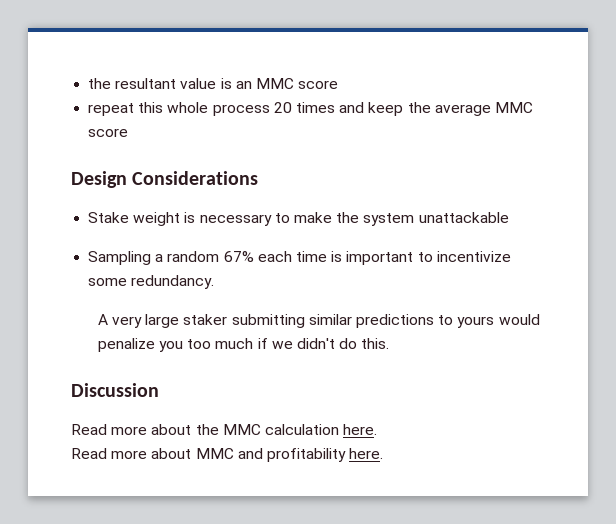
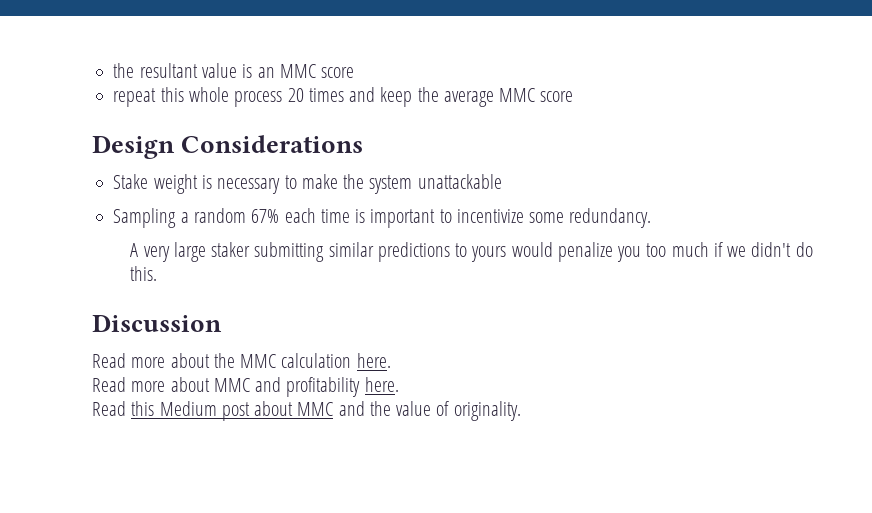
+ Read this Medium post about MMC and the value of originality.

